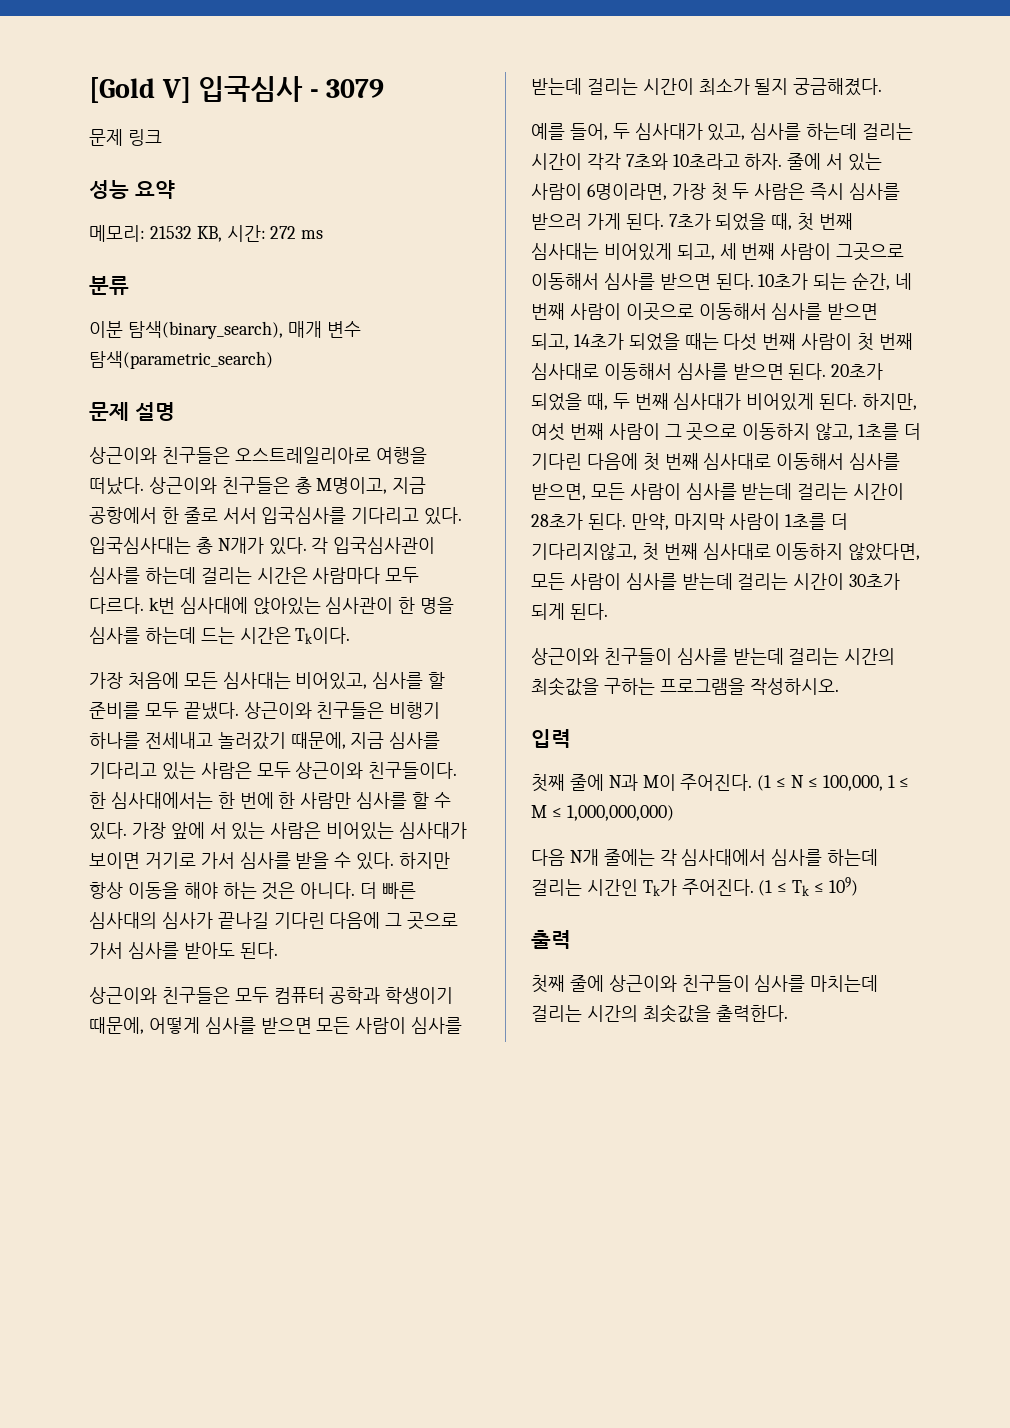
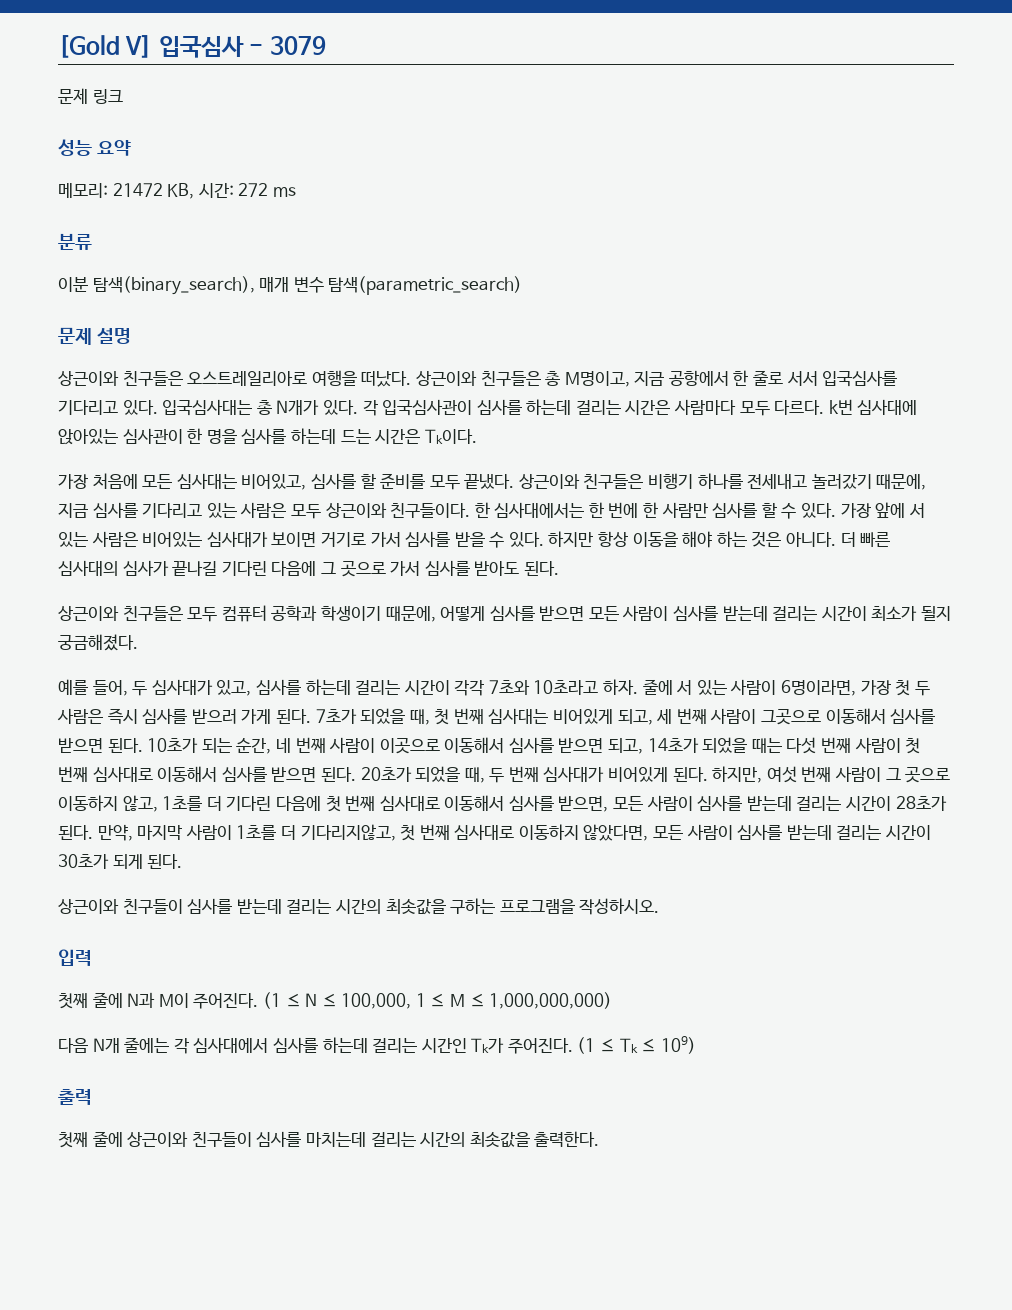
- 메모리: 21532 KB, 시간: 272 ms
+ 메모리: 21472 KB, 시간: 272 ms

